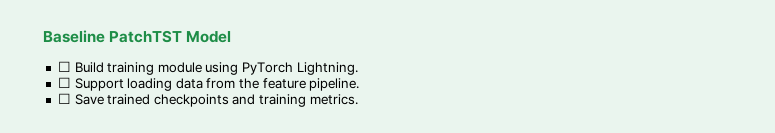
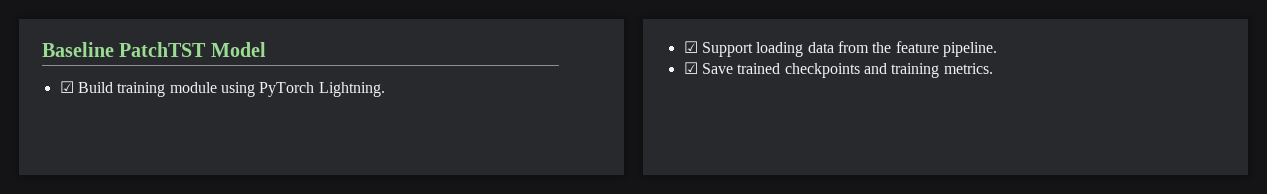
- ☐ Build training module using PyTorch Lightning.
+ ☑ Build training module using PyTorch Lightning.
- ☐ Support loading data from the feature pipeline.
+ ☑ Support loading data from the feature pipeline.
- ☐ Save trained checkpoints and training metrics.
+ ☑ Save trained checkpoints and training metrics.

